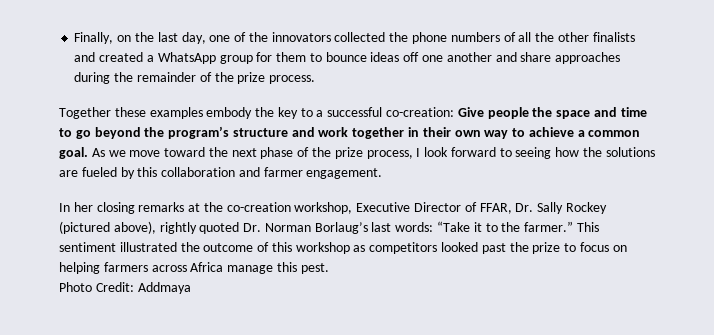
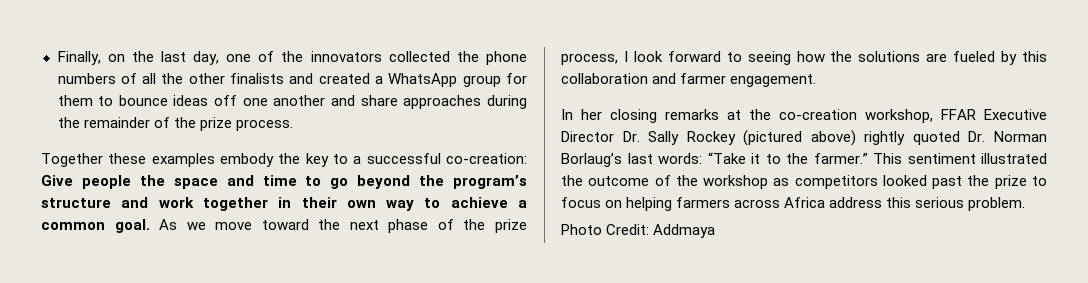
- In her closing remarks at the co-creation workshop, Executive Director of FFAR, Dr. Sally Rockey (pictured above), rightly quoted Dr. Norman Borlaug’s last words: “Take it to the farmer.”
+ In her closing remarks at the co-creation workshop, FFAR Executive Director Dr. Sally Rockey (pictured above) rightly quoted Dr. Norman Borlaug’s last words: “Take it to the farmer.”
- This sentiment illustrated the outcome of this workshop as competitors looked past the prize to focus on helping farmers across Africa manage this pest.
+ This sentiment illustrated the outcome of the workshop as competitors looked past the prize to focus on helping farmers across Africa address this serious problem.

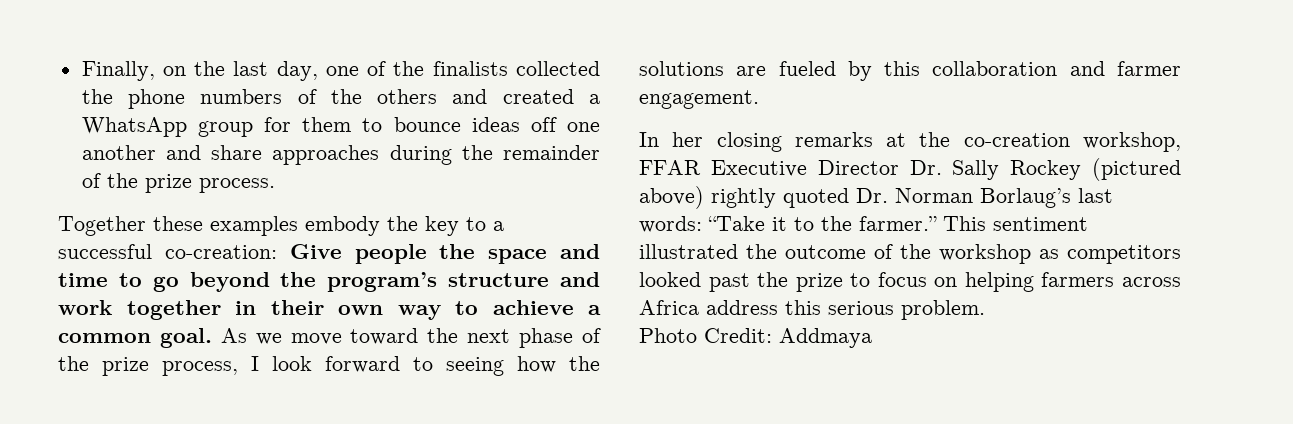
- Finally, on the last day, one of the innovators collected the phone numbers of all the other finalists and created a WhatsApp group for them to bounce ideas off one another and share approaches during the remainder of the prize process.
+ Finally, on the last day, one of the finalists collected the phone numbers of the others and created a WhatsApp group for them to bounce ideas off one another and share approaches during the remainder of the prize process.

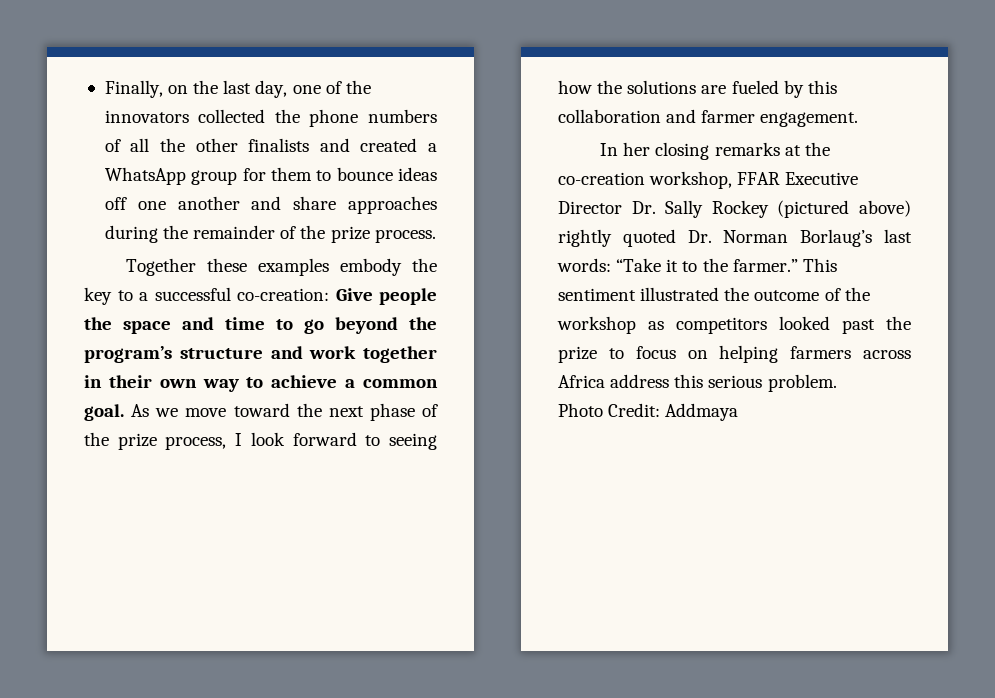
- Finally, on the last day, one of the finalists collected the phone numbers of the others and created a WhatsApp group for them to bounce ideas off one another and share approaches during the remainder of the prize process.
+ Finally, on the last day, one of the innovators collected the phone numbers of all the other finalists and created a WhatsApp group for them to bounce ideas off one another and share approaches during the remainder of the prize process.

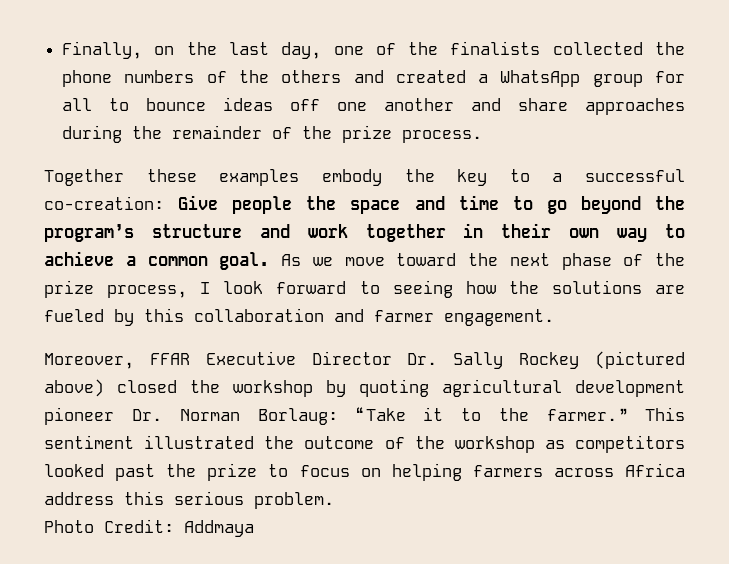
- Finally, on the last day, one of the innovators collected the phone numbers of all the other finalists and created a WhatsApp group for them to bounce ideas off one another and share approaches during the remainder of the prize process.
+ Finally, on the last day, one of the finalists collected the phone numbers of the others and created a WhatsApp group for all to bounce ideas off one another and share approaches during the remainder of the prize process.
- In her closing remarks at the co-creation workshop, FFAR Executive Director Dr. Sally Rockey (pictured above) rightly quoted Dr. Norman Borlaug’s last words: “Take it to the farmer.”
+ Moreover, FFAR Executive Director Dr. Sally Rockey (pictured above) closed the workshop by quoting agricultural development pioneer Dr. Norman Borlaug: “Take it to the farmer.”

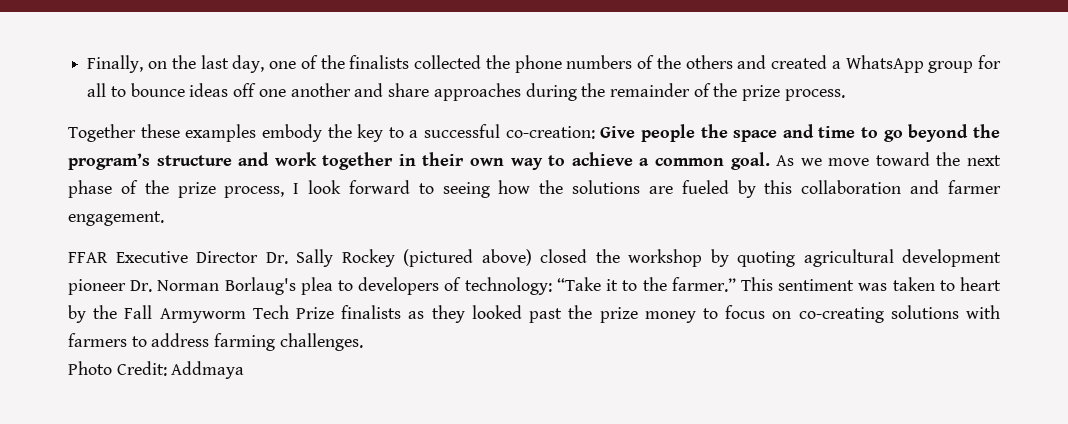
- Moreover, FFAR Executive Director Dr. Sally Rockey (pictured above) closed the workshop by quoting agricultural development pioneer Dr. Norman Borlaug: “Take it to the farmer.”
+ FFAR Executive Director Dr. Sally Rockey (pictured above) closed the workshop by quoting agricultural development pioneer Dr. Norman Borlaug's plea to developers of technology: “Take it to the farmer.”
- This sentiment illustrated the outcome of the workshop as competitors looked past the prize to focus on helping farmers across Africa address this serious problem.
+ This sentiment was taken to heart by the Fall Armyworm Tech Prize finalists as they looked past the prize money to focus on co-creating solutions with farmers to address farming challenges.

